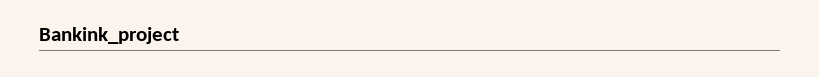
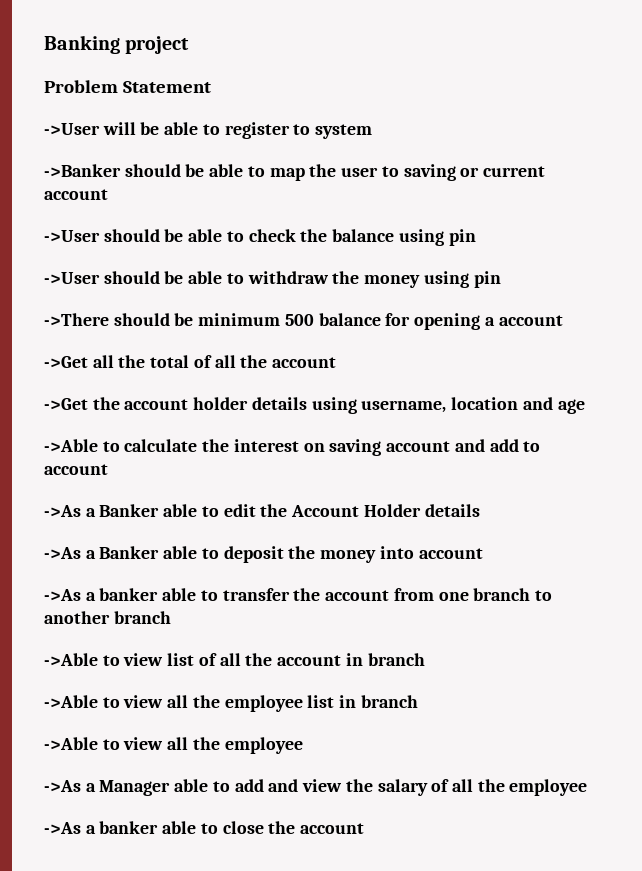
- Bankink_project
+ Banking project
+ Problem Statement
+ ->User will be able to register to system
+ ->Banker should be able to map the user to saving or current account
+ ->User should be able to check the balance using pin
+ ->User should be able to withdraw the money using pin
+ ->There should be minimum 500 balance for opening a account
+ ->Get all the total of all the account
+ ->Get the account holder details using username, location and age
+ ->Able to calculate the interest on saving account and add to account
+ ->As a Banker able to edit the Account Holder details
+ ->As a Banker able to deposit the money into account
+ ->As a banker able to transfer the account from one branch to another branch
+ ->Able to view list of all the account in branch
+ ->Able to view all the employee list in branch
+ ->Able to view all the employee
+ ->As a Manager able to add and view the salary of all the employee
+ ->As a banker able to close the account

